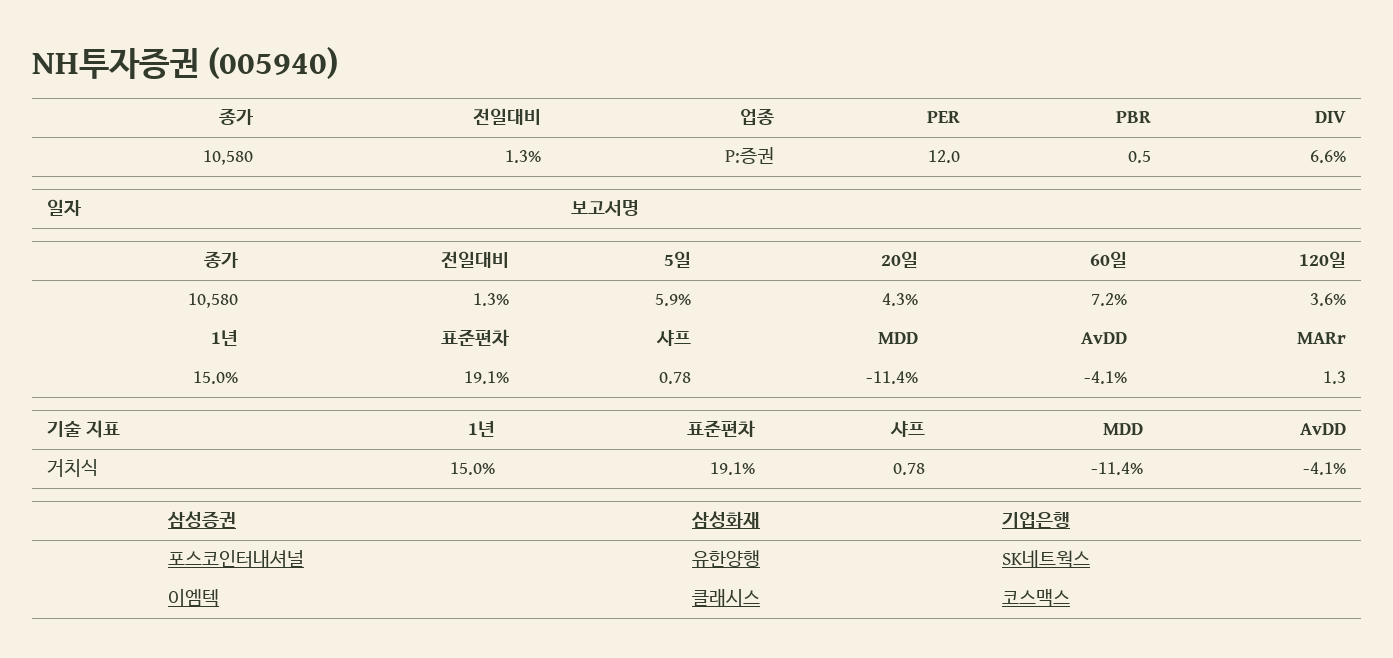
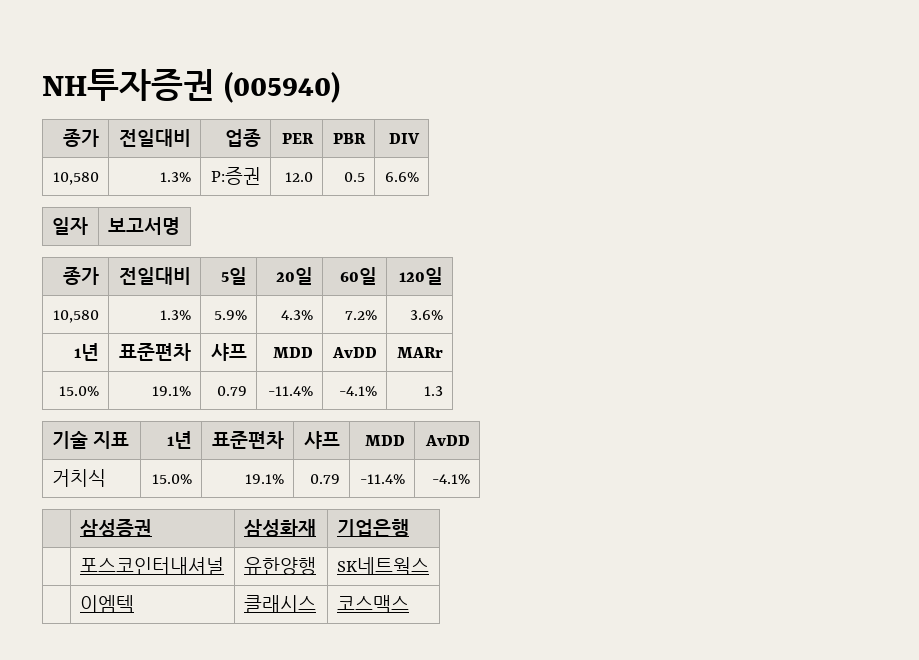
- 15.0% | 19.1% | 0.78 | -11.4% | -4.1% | 1.3
+ 15.0% | 19.1% | 0.79 | -11.4% | -4.1% | 1.3
- 거치식 | 15.0% | 19.1% | 0.78 | -11.4% | -4.1%
+ 거치식 | 15.0% | 19.1% | 0.79 | -11.4% | -4.1%

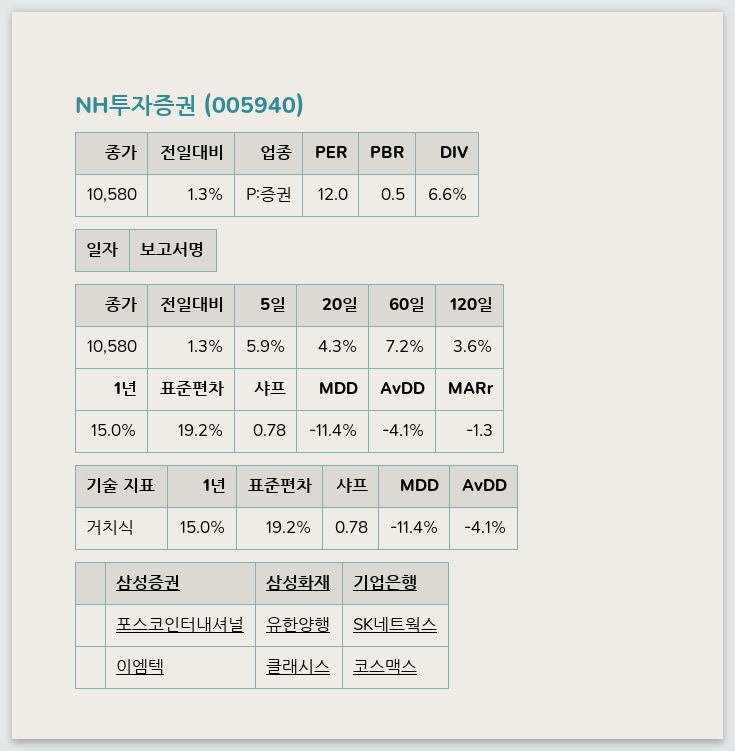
- 15.0% | 19.1% | 0.79 | -11.4% | -4.1% | 1.3
+ 15.0% | 19.2% | 0.78 | -11.4% | -4.1% | -1.3
- 거치식 | 15.0% | 19.1% | 0.79 | -11.4% | -4.1%
+ 거치식 | 15.0% | 19.2% | 0.78 | -11.4% | -4.1%

